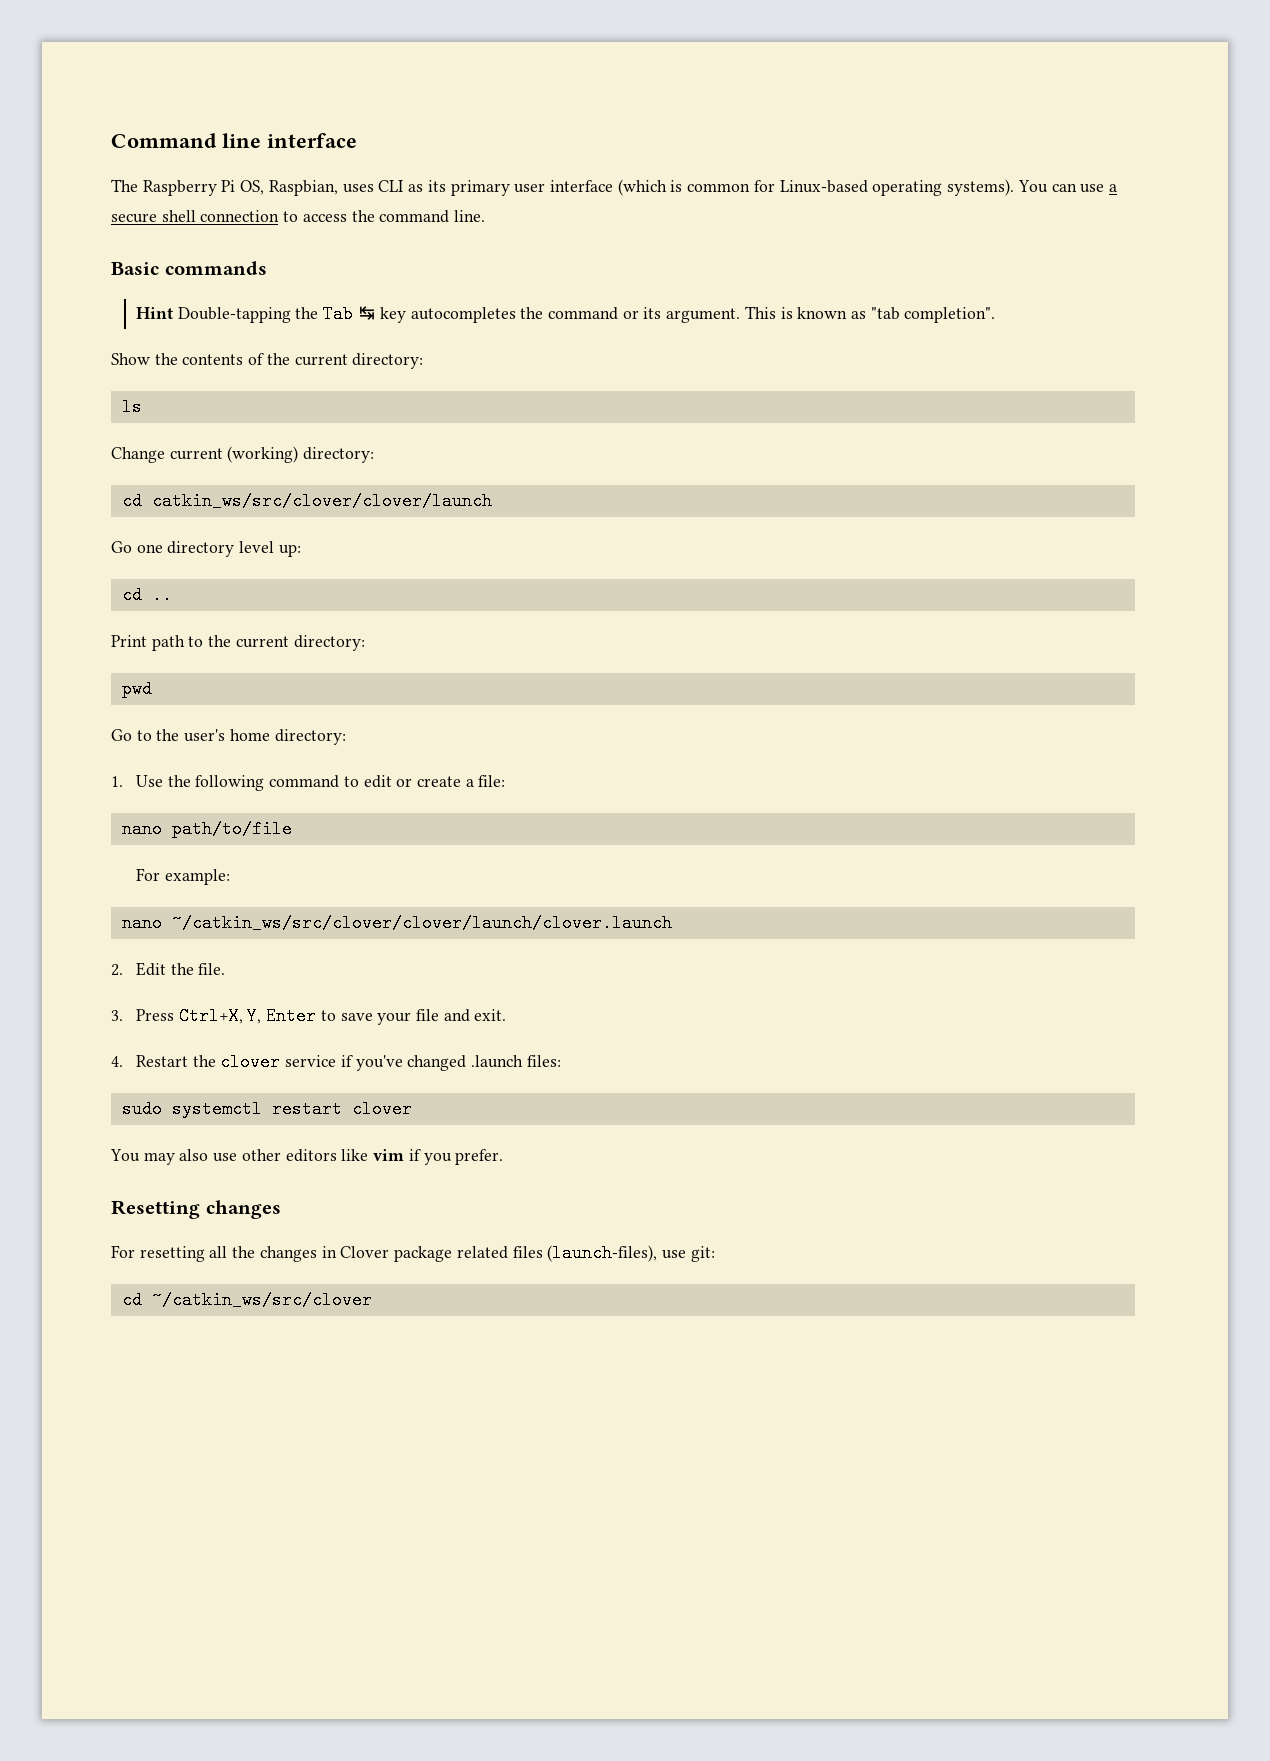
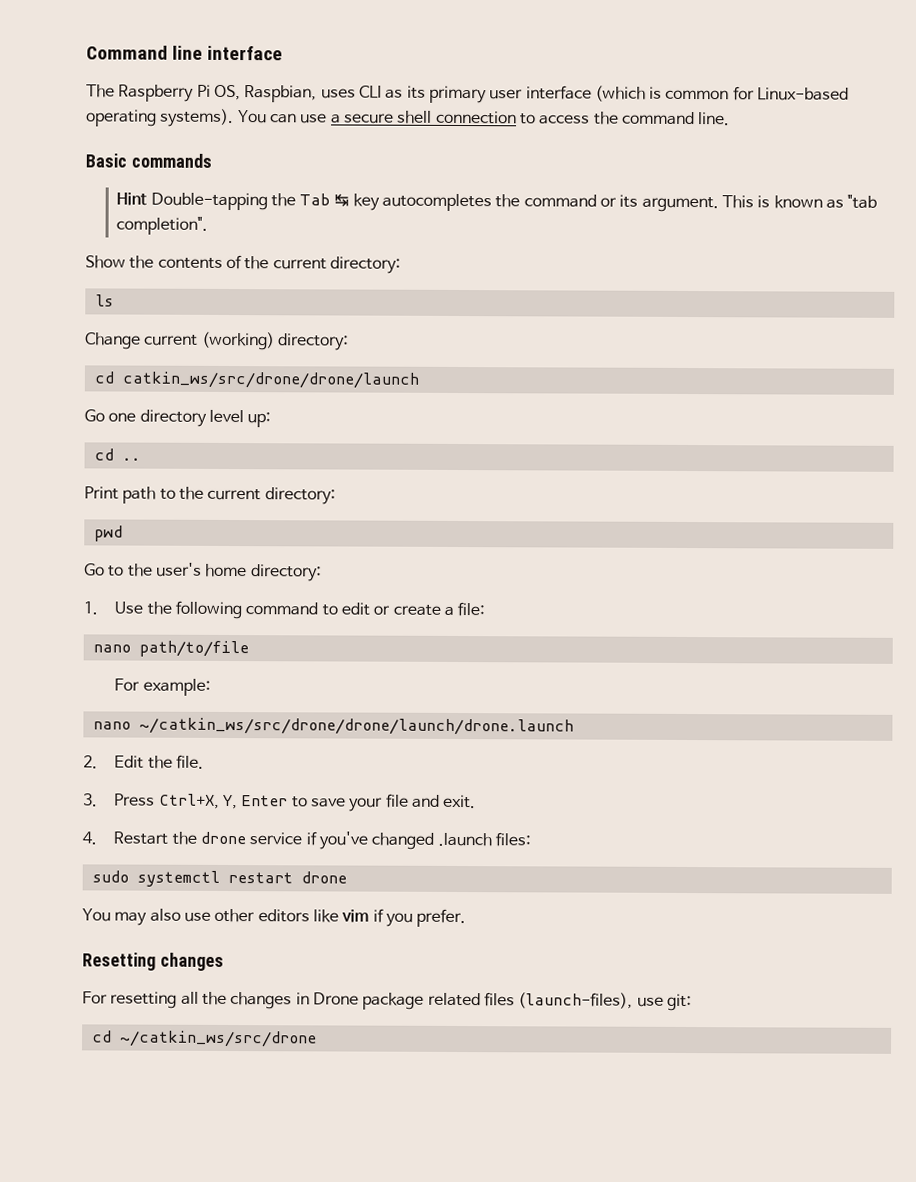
- cd catkin_ws/src/clover/clover/launch
+ cd catkin_ws/src/drone/drone/launch
- nano ~/catkin_ws/src/clover/clover/launch/clover.launch
+ nano ~/catkin_ws/src/drone/drone/launch/drone.launch
- 4. Restart the clover service if you've changed .launch files:
+ 4. Restart the drone service if you've changed .launch files:
- sudo systemctl restart clover
+ sudo systemctl restart drone
- For resetting all the changes in Clover package related files (launch-files), use git:
+ For resetting all the changes in Drone package related files (launch-files), use git:
- cd ~/catkin_ws/src/clover
+ cd ~/catkin_ws/src/drone

